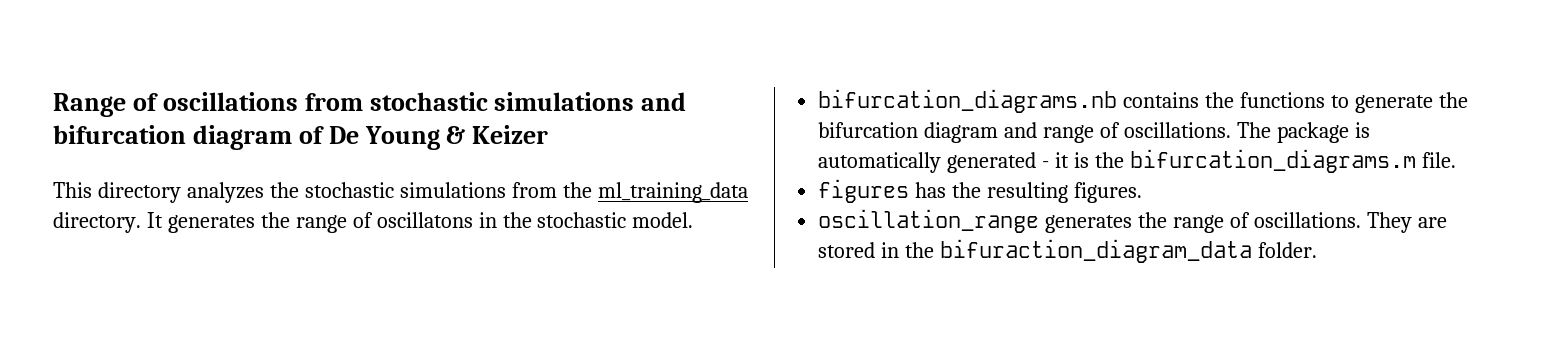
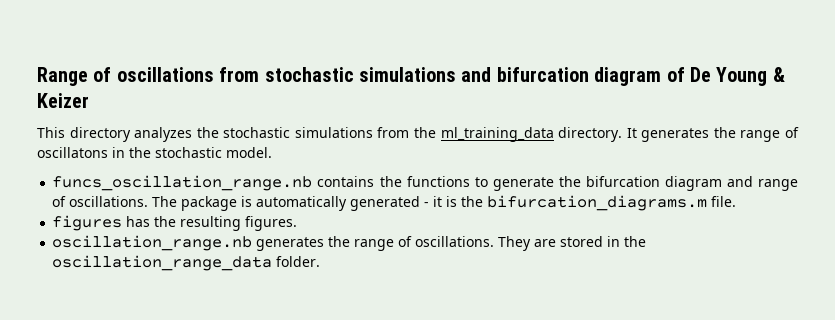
- bifurcation_diagrams.nb contains the functions to generate the bifurcation diagram and range of oscillations.
+ funcs_oscillation_range.nb contains the functions to generate the bifurcation diagram and range of oscillations.
- oscillation_range generates the range of oscillations.
+ oscillation_range.nb generates the range of oscillations.
- They are stored in the bifuraction_diagram_data folder.
+ They are stored in the oscillation_range_data folder.

